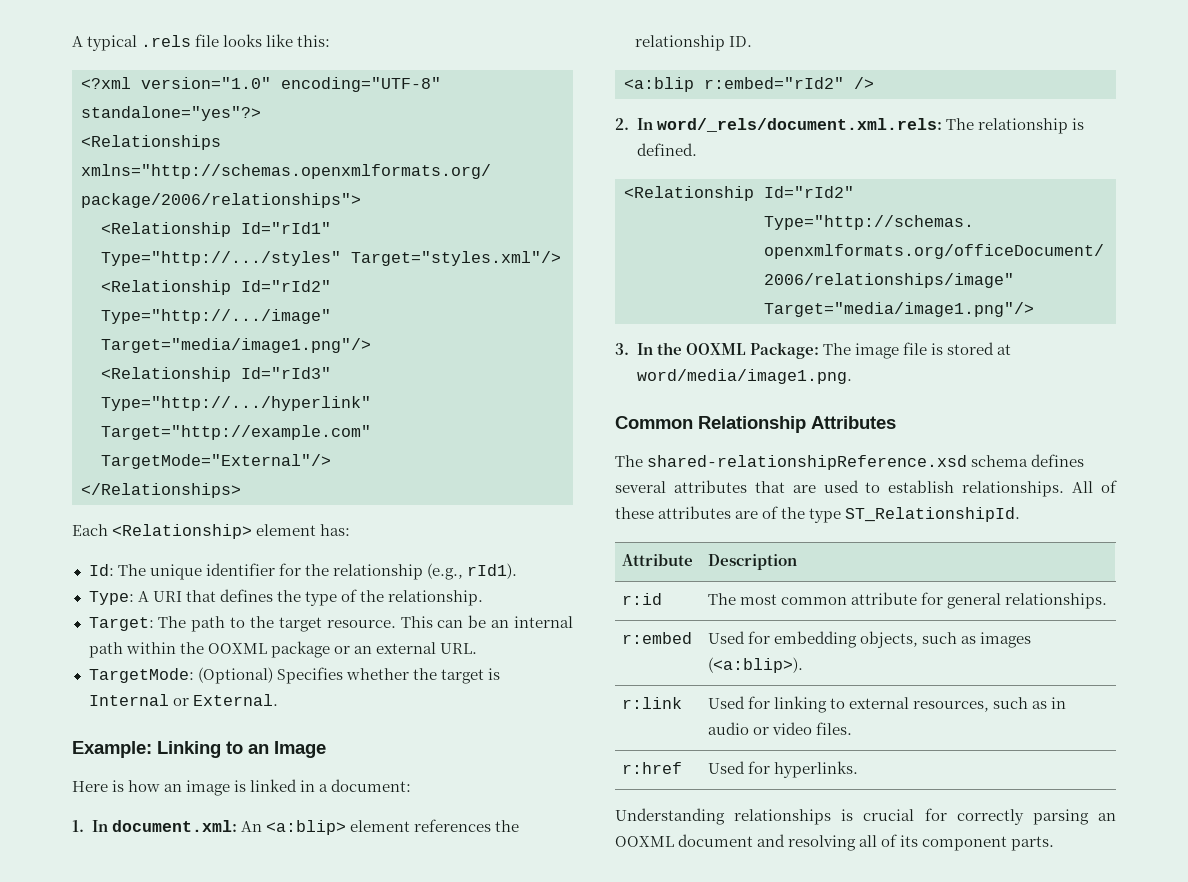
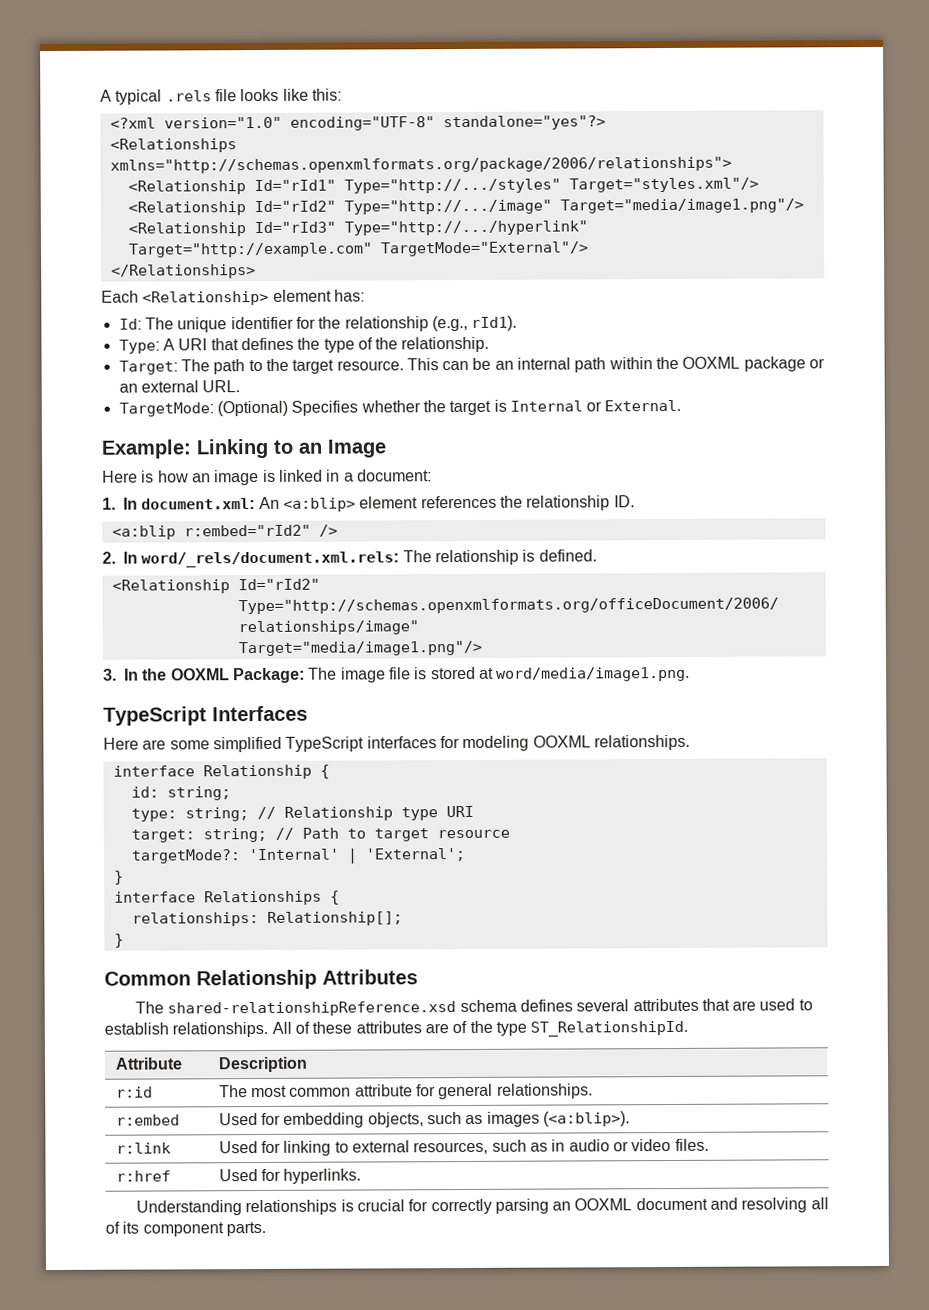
+ TypeScript Interfaces
+ Here are some simplified TypeScript interfaces for modeling OOXML relationships.
+ interface Relationship {
+ id: string;
+ type: string; // Relationship type URI
+ target: string; // Path to target resource
+ targetMode?: 'Internal' | 'External';
+ }
+ interface Relationships {
+ relationships: Relationship[];
+ }

